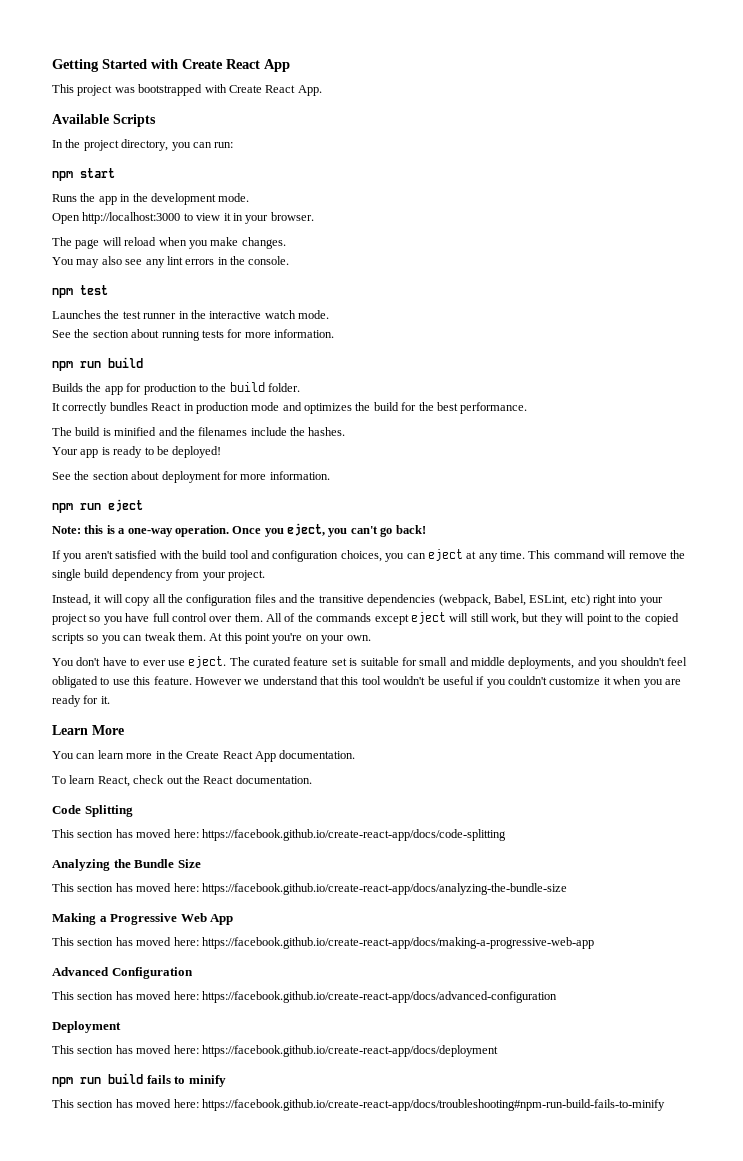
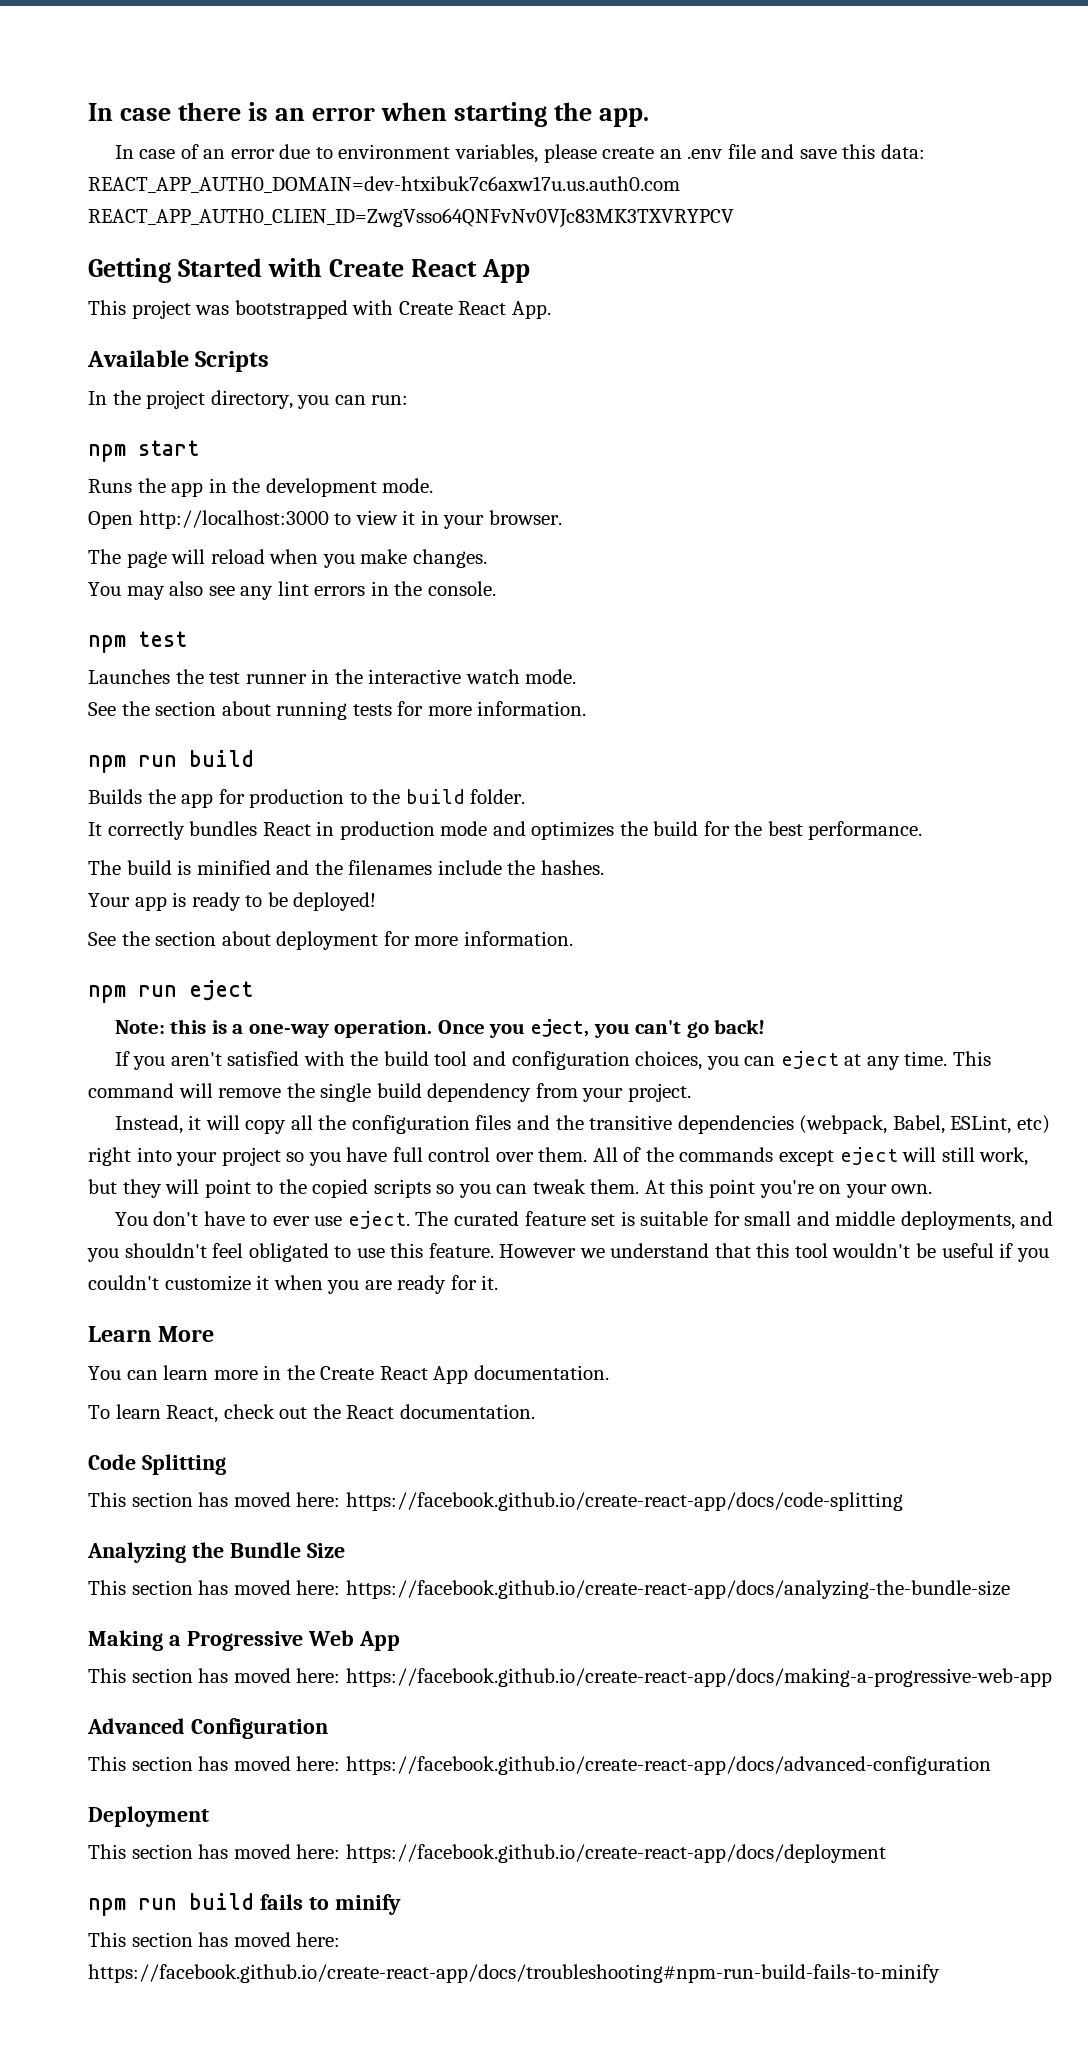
+ In case there is an error when starting the app.
+ In case of an error due to environment variables, please create an .env file and save this data: REACT_APP_AUTH0_DOMAIN=dev-htxibuk7c6axw17u.us.auth0.com REACT_APP_AUTH0_CLIEN_ID=ZwgVsso64QNFvNv0VJc83MK3TXVRYPCV

